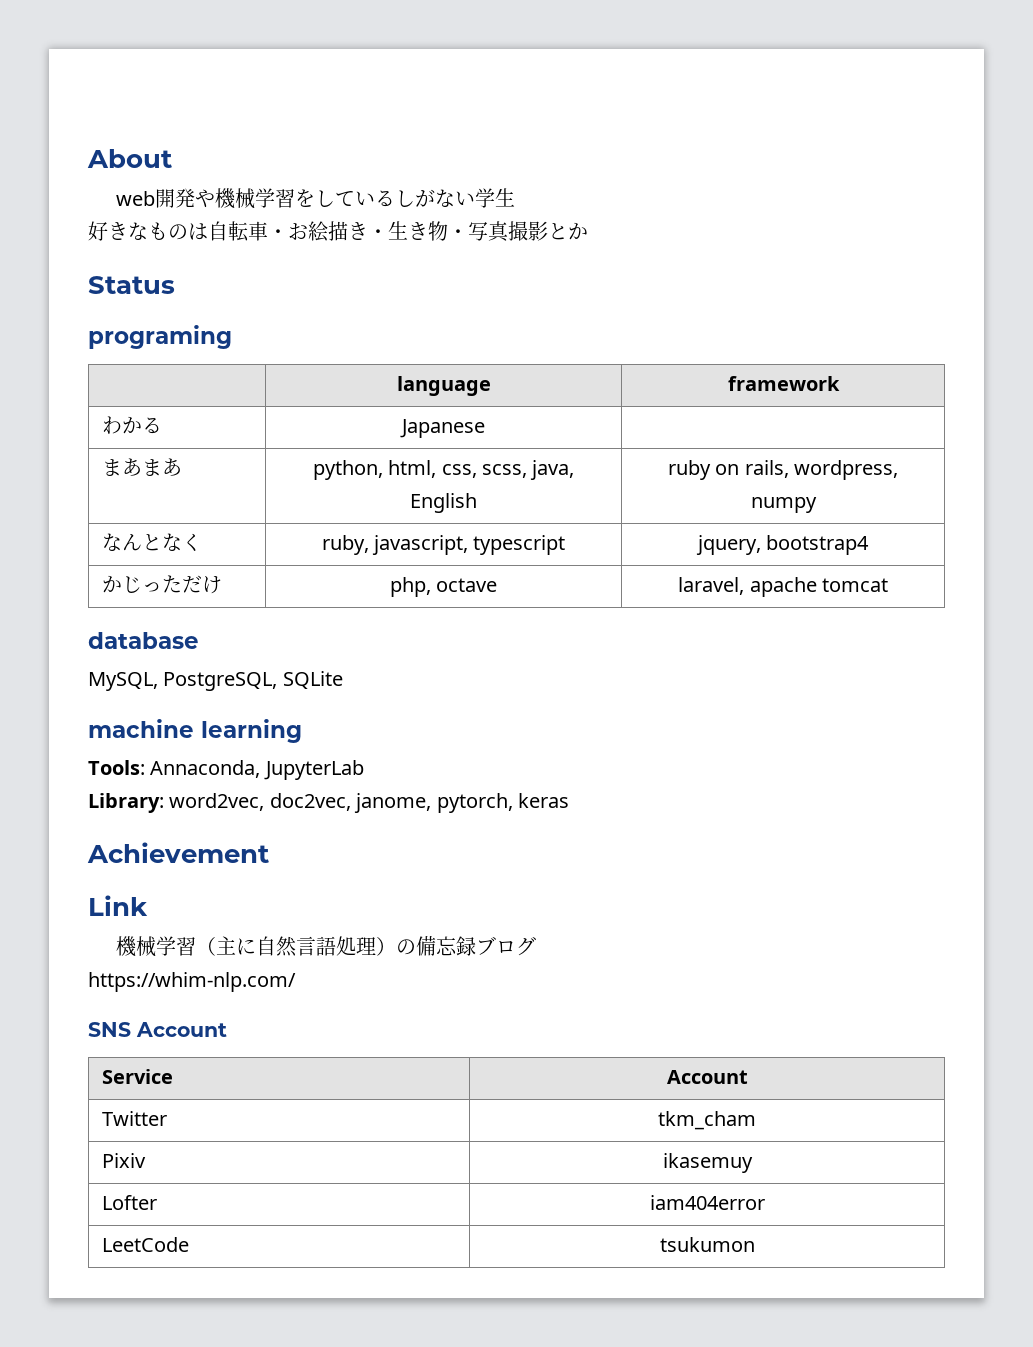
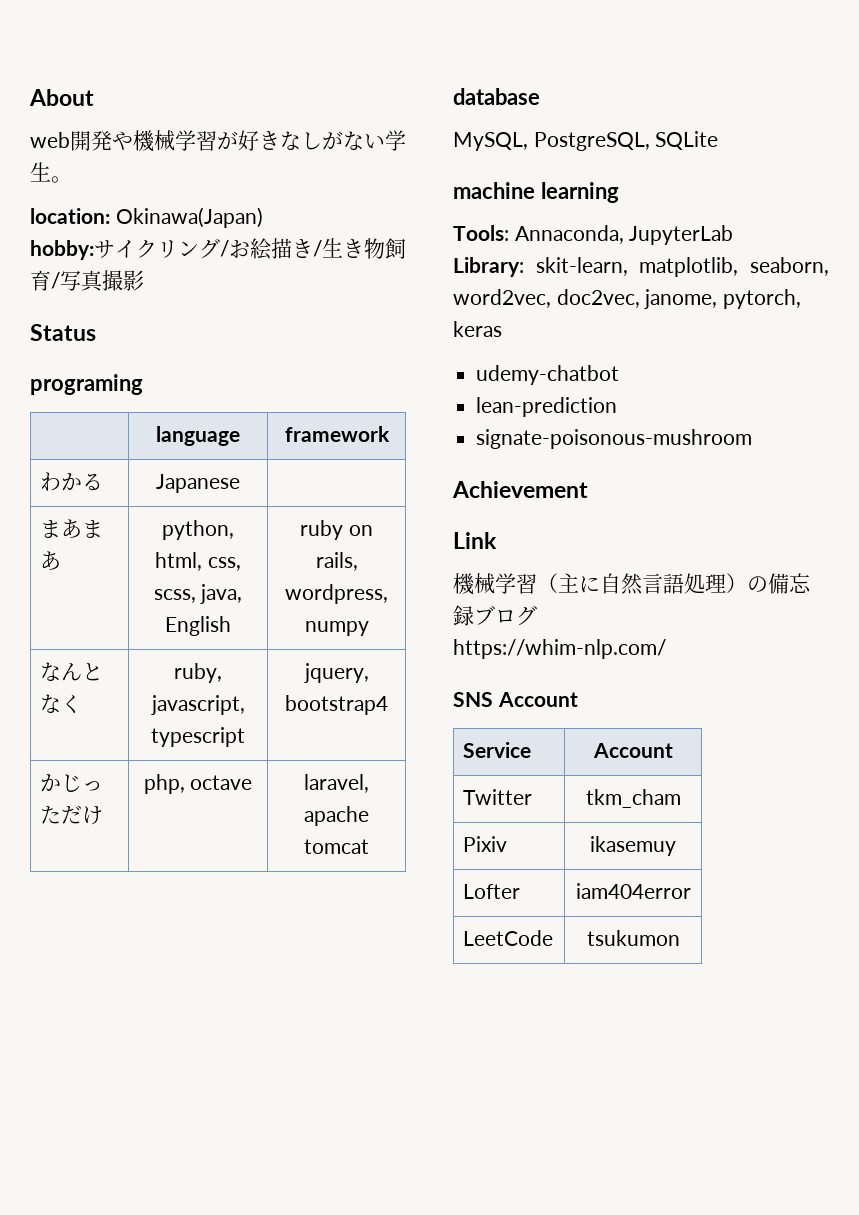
- web開発や機械学習をしているしがない学生
- 好きなものは自転車・お絵描き・生き物・写真撮影とか
+ web開発や機械学習が好きなしがない学生。
+ location: Okinawa(Japan)
+ hobby:サイクリング/お絵描き/生き物飼育/写真撮影
- Library: word2vec, doc2vec, janome, pytorch, keras
+ Library: skit-learn, matplotlib, seaborn, word2vec, doc2vec, janome, pytorch, keras
+ udemy-chatbot
+ lean-prediction
+ signate-poisonous-mushroom

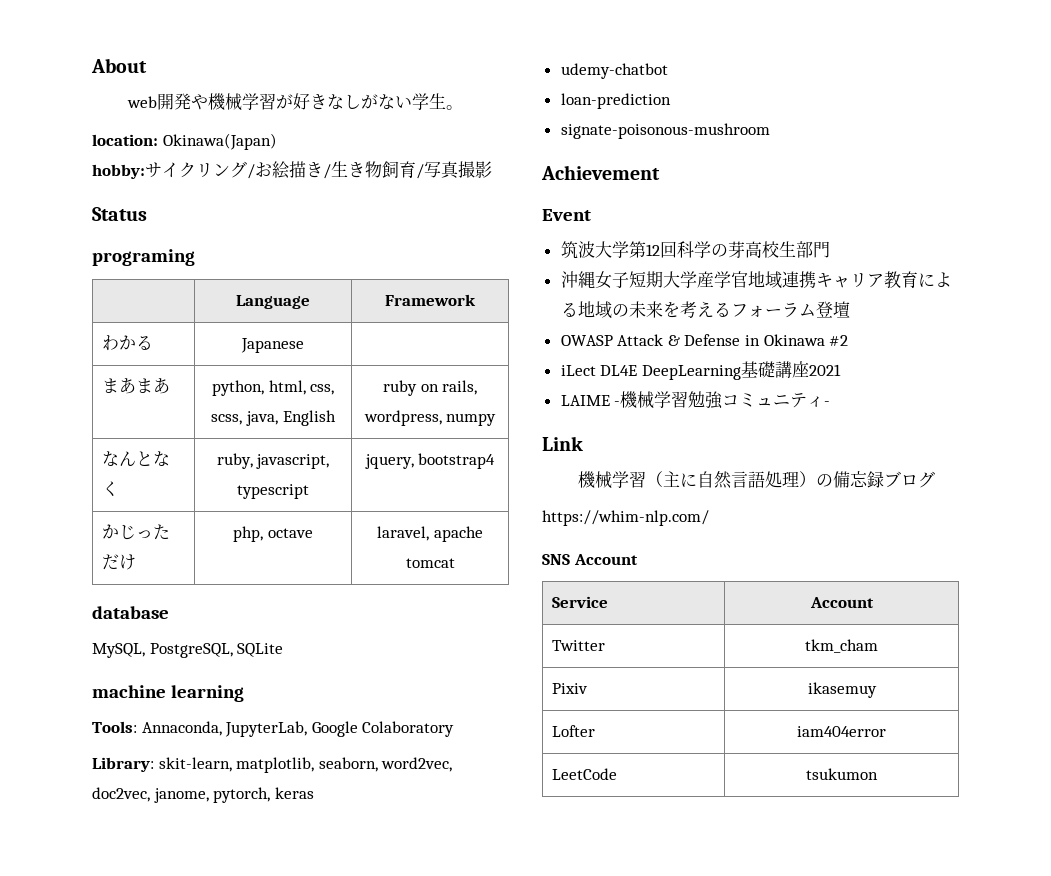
- | language | framework
+ | Language | Framework
- Tools: Annaconda, JupyterLab
+ Tools: Annaconda, JupyterLab, Google Colaboratory
- lean-prediction
+ loan-prediction
+ Event
+ 筑波大学第12回科学の芽高校生部門
+ 沖縄女子短期大学産学官地域連携キャリア教育による地域の未来を考えるフォーラム登壇
+ OWASP Attack & Defense in Okinawa #2
+ iLect DL4E DeepLearning基礎講座2021
+ LAIME -機械学習勉強コミュニティ-

